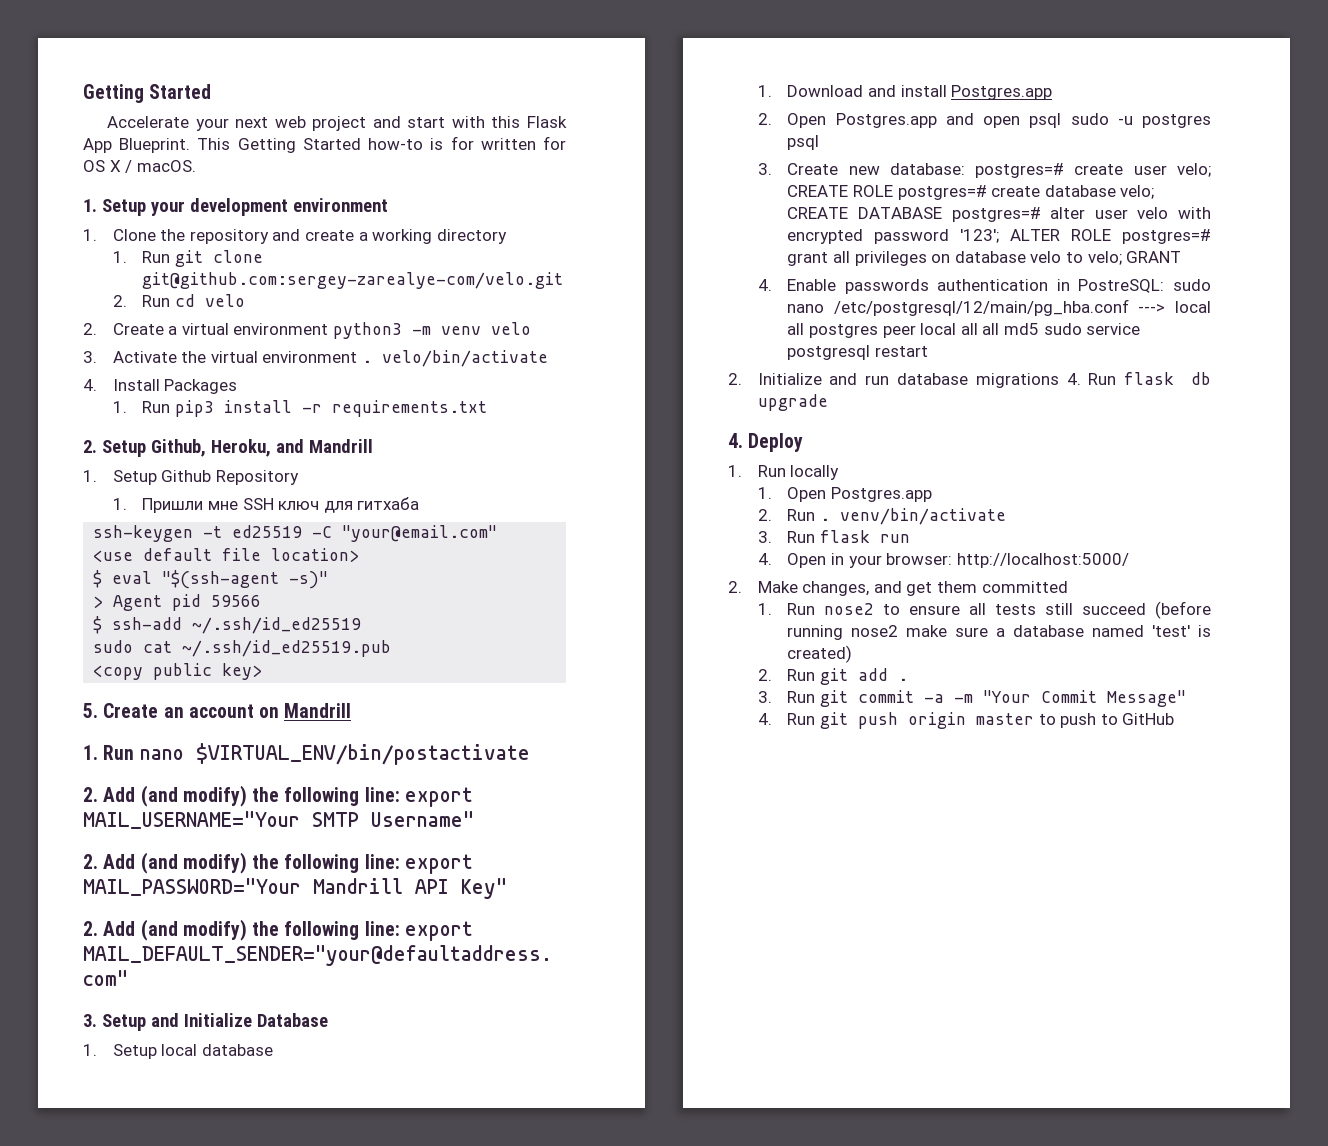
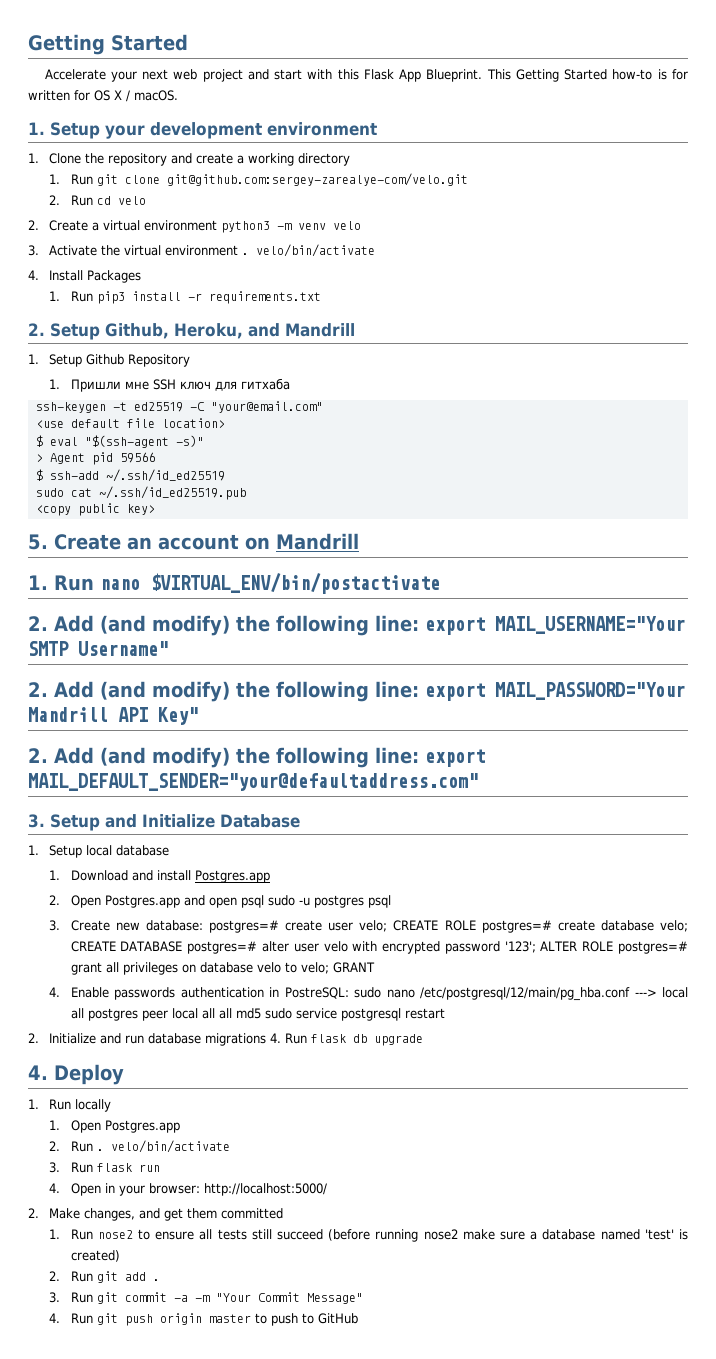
- 2. Run . venv/bin/activate
+ 2. Run . velo/bin/activate

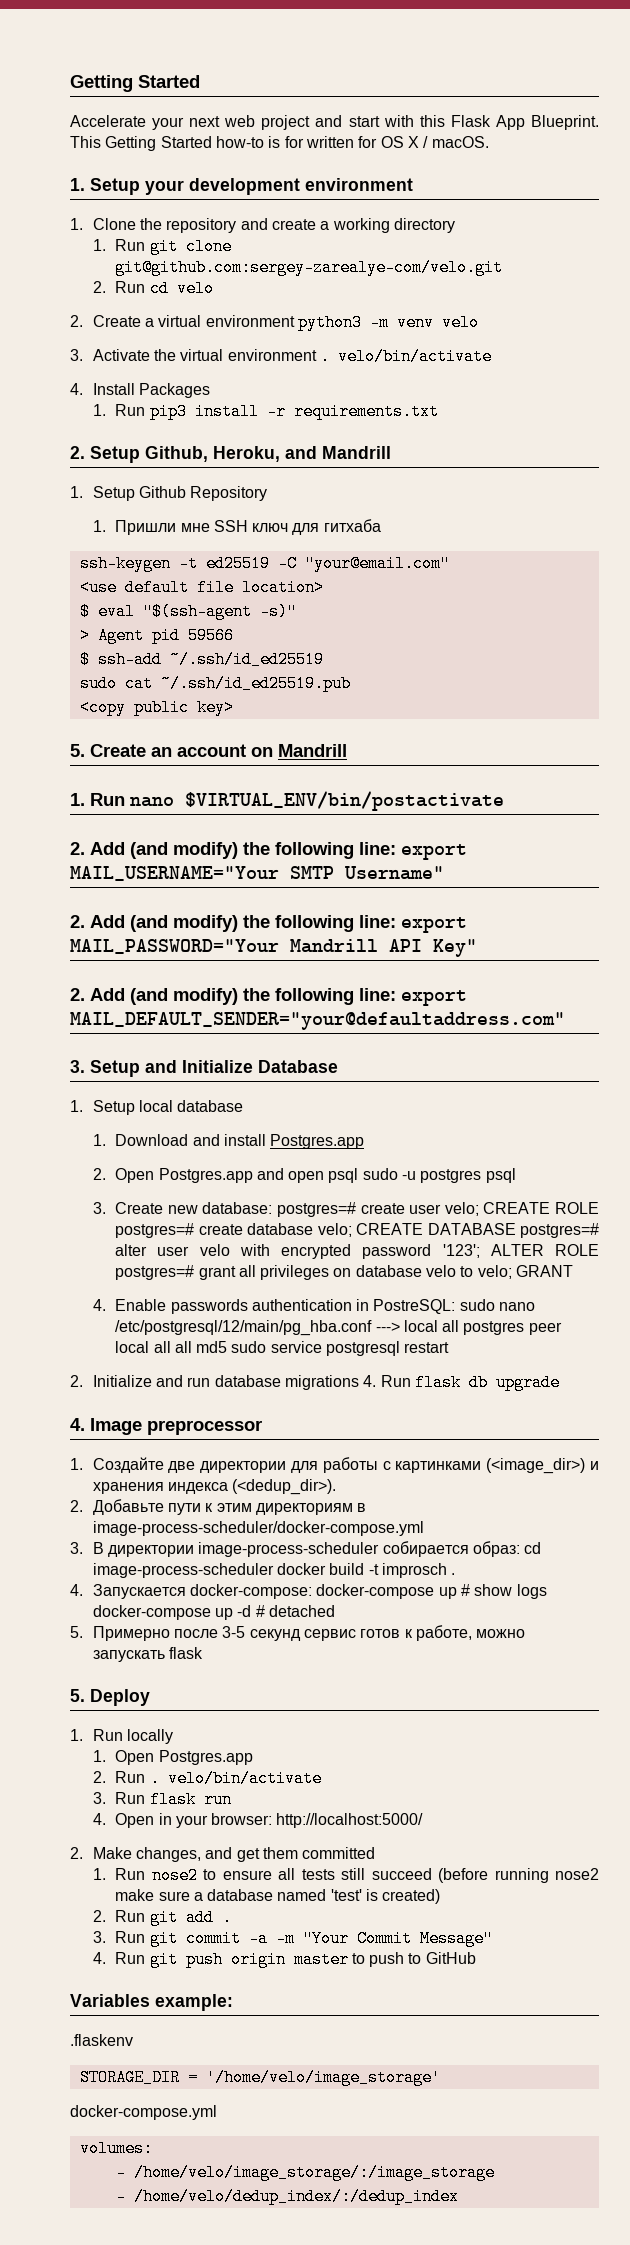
- 4. Deploy
+ 4. Image preprocessor
+ 1. Создайте две директории для работы с картинками (<image_dir>) и хранения индекса (<dedup_dir>).
+ 2. Добавьте пути к этим директориям в image-process-scheduler/docker-compose.yml
+ 3. В директории image-process-scheduler собирается образ: cd image-process-scheduler docker build -t improsch .
+ 4. Запускается docker-compose: docker-compose up # show logs docker-compose up -d # detached
+ 5. Примерно после 3-5 секунд сервис готов к работе, можно запускать flask
+ 5. Deploy
+ Variables example:
+ .flaskenv
+ STORAGE_DIR = '/home/velo/image_storage'
+ docker-compose.yml
+ volumes:
+ - /home/velo/image_storage/:/image_storage
+ - /home/velo/dedup_index/:/dedup_index

